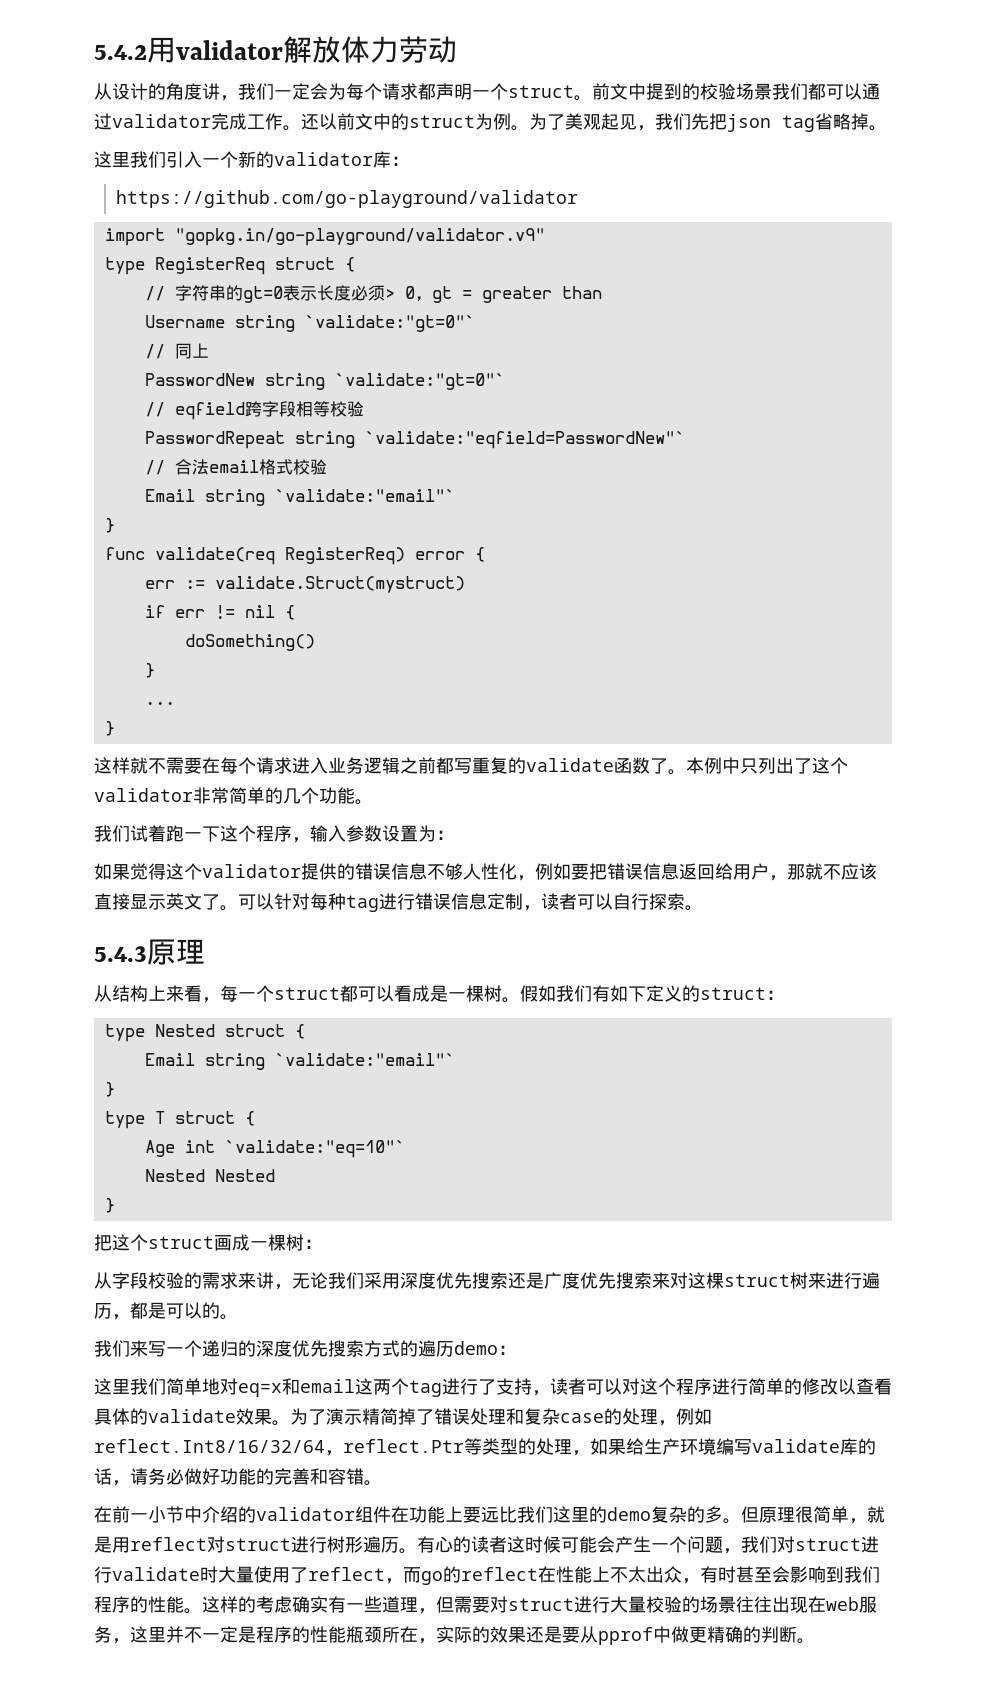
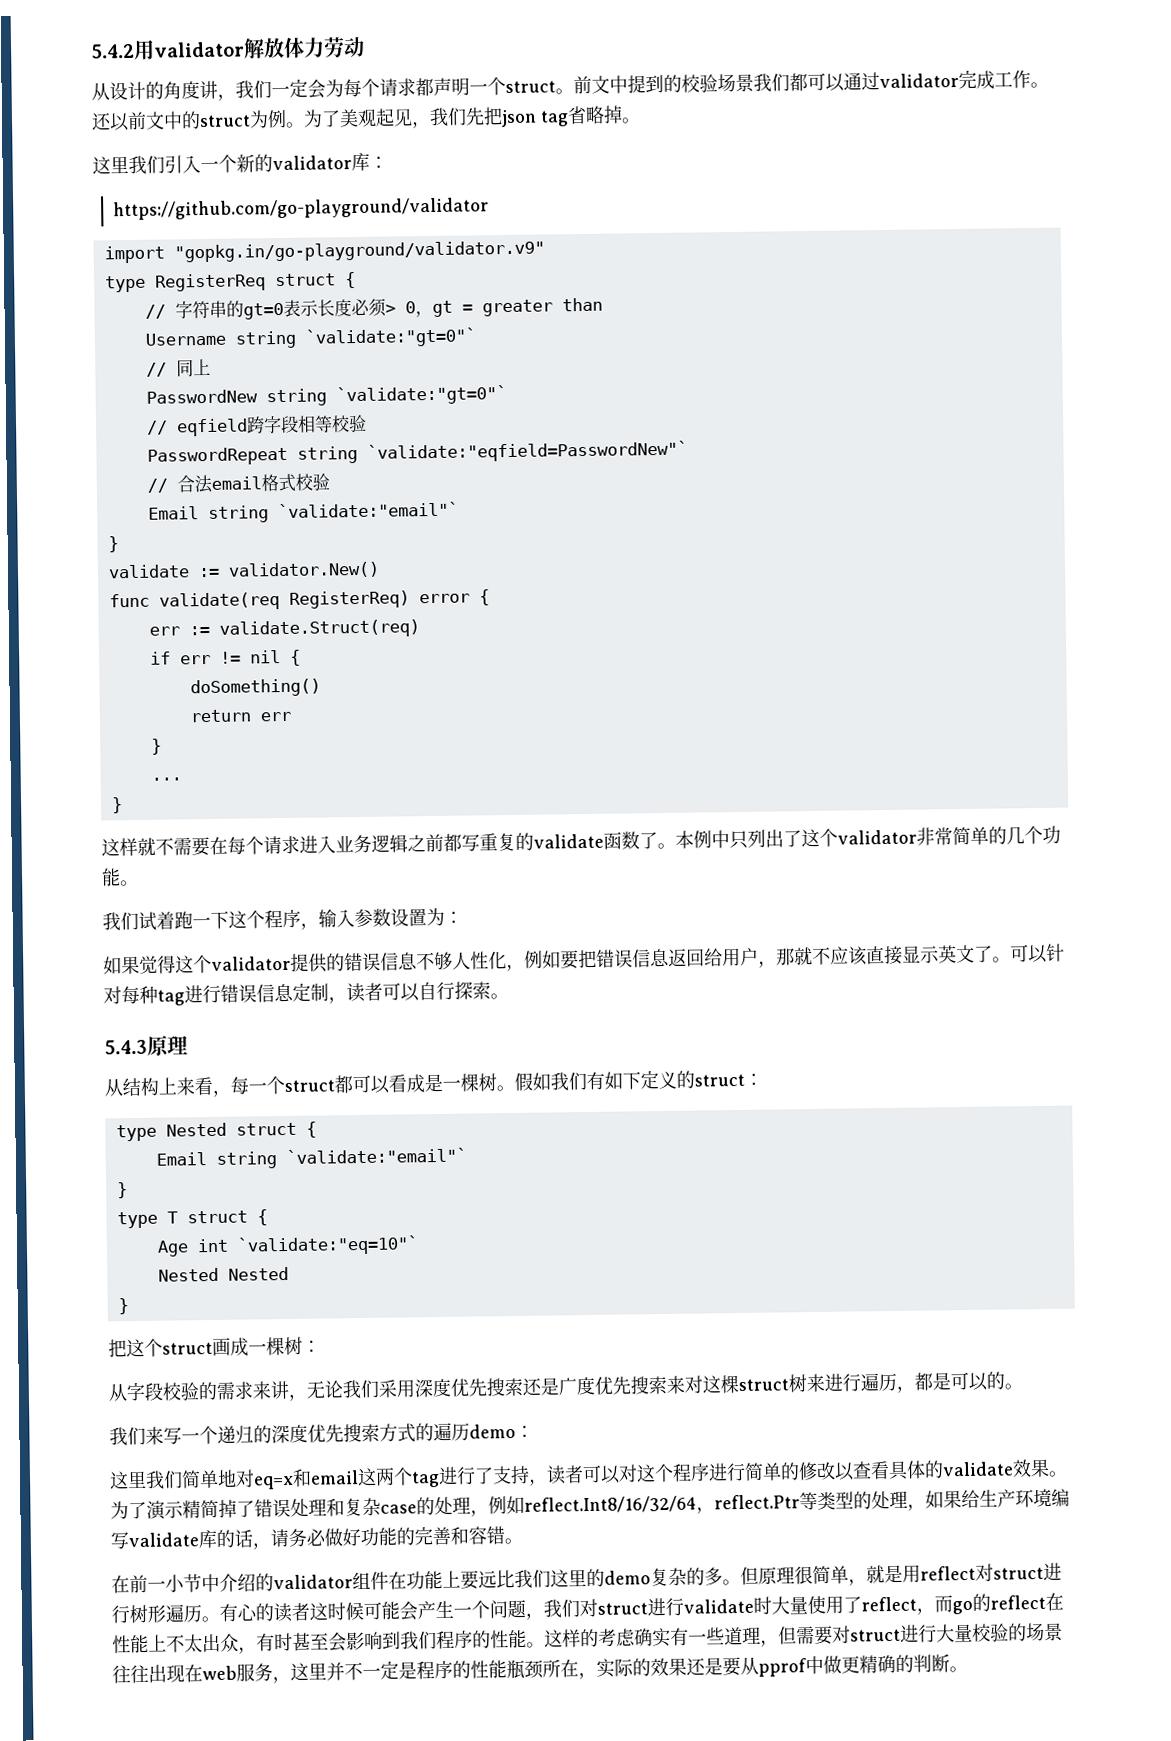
+ validate := validator.New()
- err := validate.Struct(mystruct)
+ err := validate.Struct(req)
+ return err

